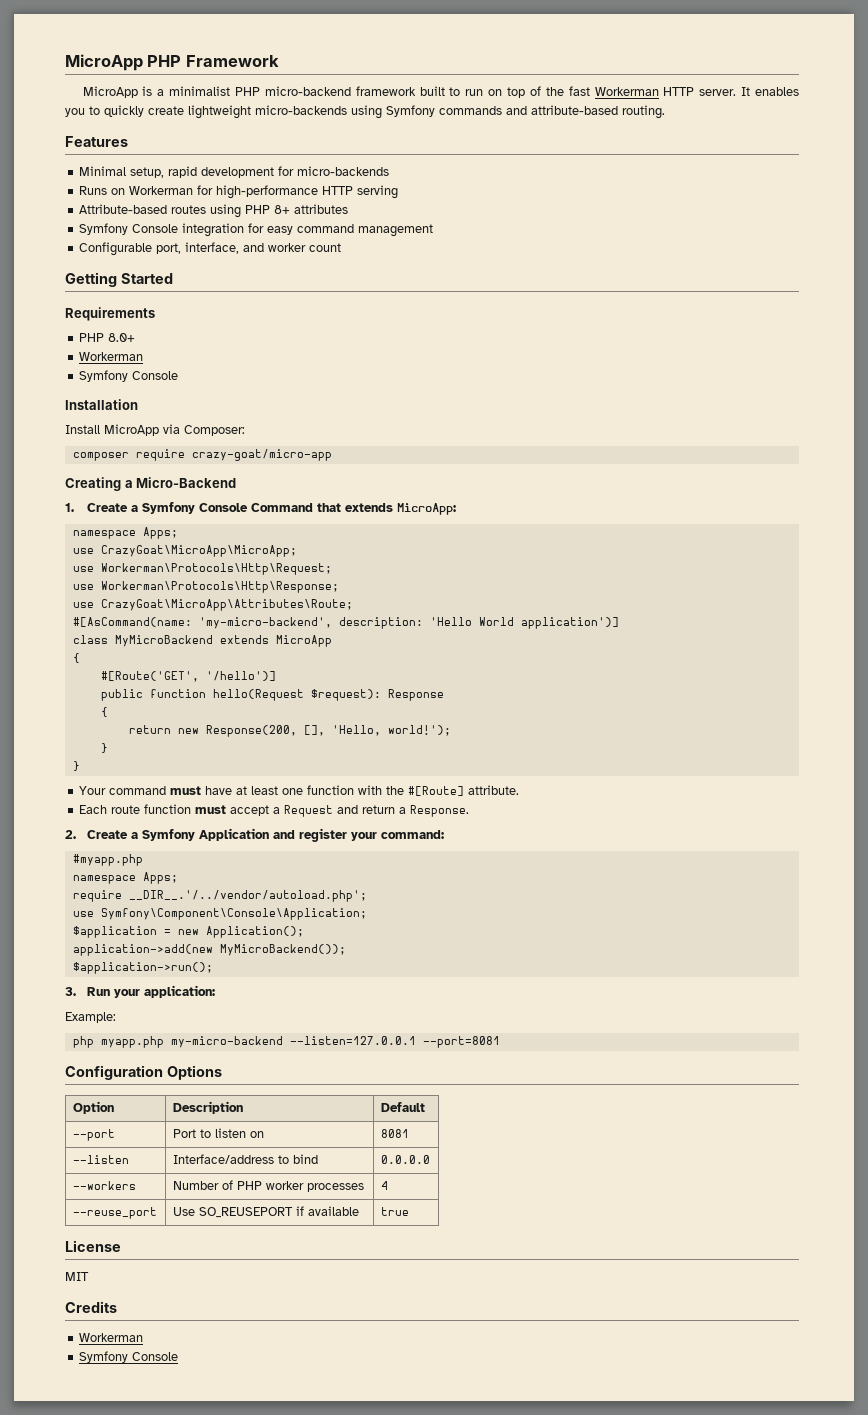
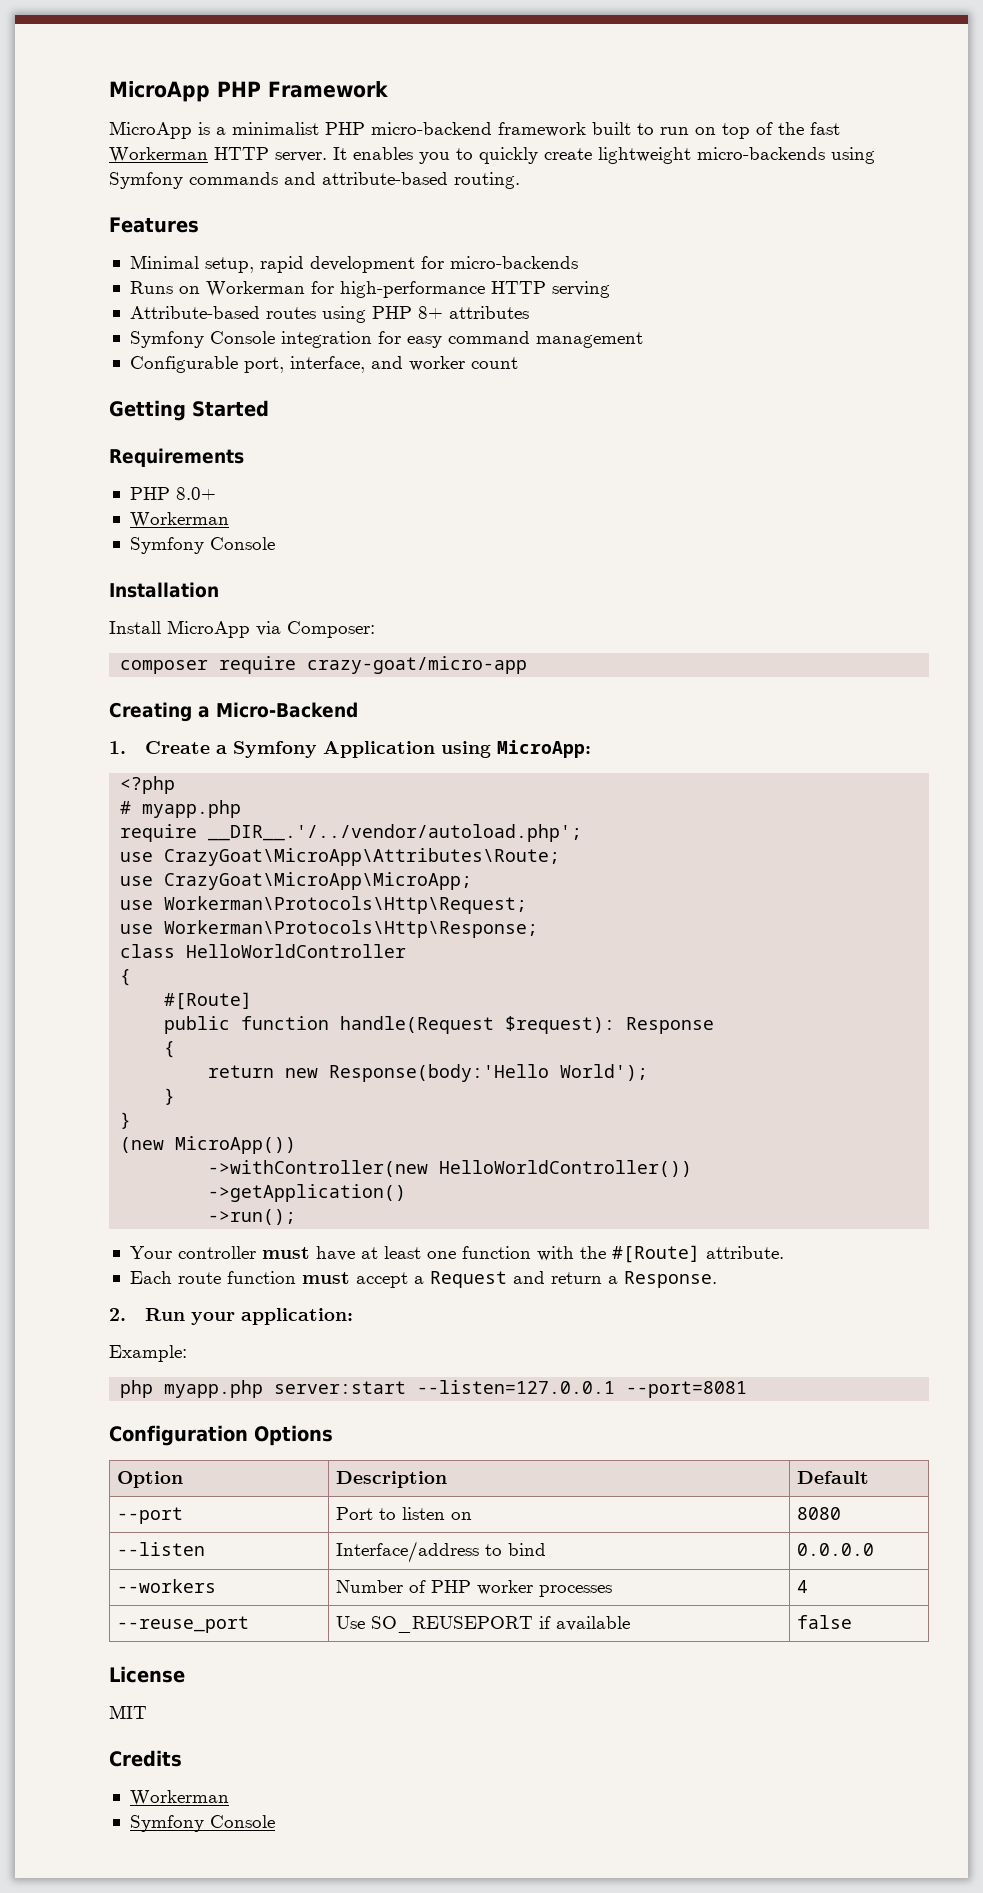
- 1. Create a Symfony Console Command that extends MicroApp:
- namespace Apps;
+ 1. Create a Symfony Application using MicroApp:
+ <?php
+ # myapp.php
+ require __DIR__.'/../vendor/autoload.php';
+ use CrazyGoat\MicroApp\Attributes\Route;
- use CrazyGoat\MicroApp\Attributes\Route;
- #[AsCommand(name: 'my-micro-backend', description: 'Hello World application')]
- class MyMicroBackend extends MicroApp
+ class HelloWorldController
  {
- #[Route('GET', '/hello')]
+ #[Route]
- public function hello(Request $request): Response
+ public function handle(Request $request): Response
- return new Response(200, [], 'Hello, world!');
+ return new Response(body:'Hello World');
  }
  }
+ (new MicroApp())
+ ->withController(new HelloWorldController())
+ ->getApplication()
+ ->run();
- Your command must have at least one function with the #[Route] attribute.
+ Your controller must have at least one function with the #[Route] attribute.
- 2. Create a Symfony Application and register your command:
- #myapp.php
- namespace Apps;
- require __DIR__.'/../vendor/autoload.php';
- use Symfony\Component\Console\Application;
- $application = new Application();
- application->add(new MyMicroBackend());
- $application->run();
- 3. Run your application:
+ 2. Run your application:
- php myapp.php my-micro-backend --listen=127.0.0.1 --port=8081
+ php myapp.php server:start --listen=127.0.0.1 --port=8081
- --port | Port to listen on | 8081
+ --port | Port to listen on | 8080
- --reuse_port | Use SO_REUSEPORT if available | true
+ --reuse_port | Use SO_REUSEPORT if available | false

